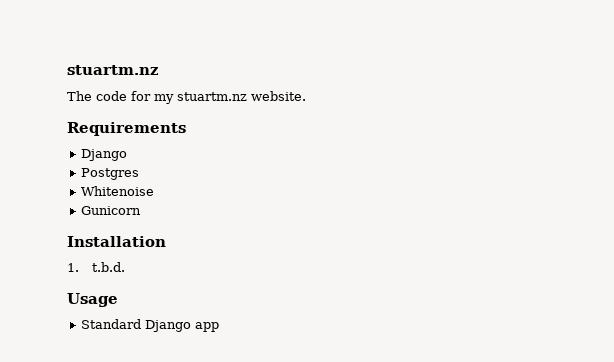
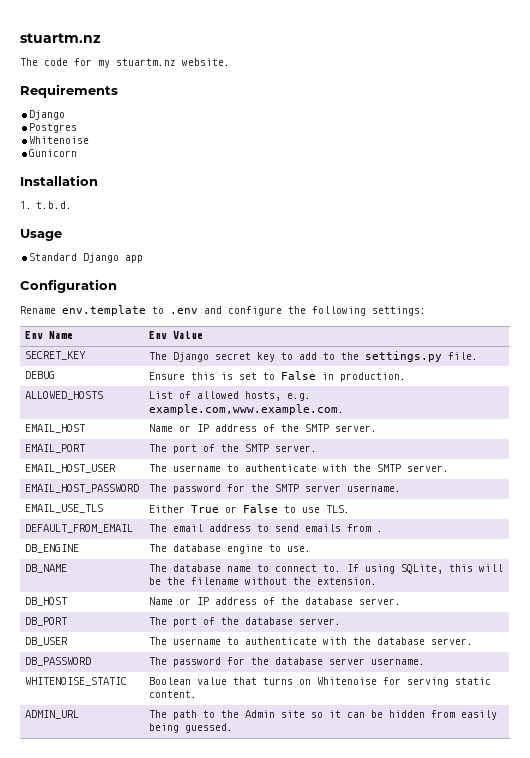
+ Configuration
+ Rename env.template to .env and configure the following settings:
+ Env Name | Env Value
+ SECRET_KEY | The Django secret key to add to the settings.py file.
+ DEBUG | Ensure this is set to False in production.
+ ALLOWED_HOSTS | List of allowed hosts, e.g. example.com,www.example.com.
+ EMAIL_HOST | Name or IP address of the SMTP server.
+ EMAIL_PORT | The port of the SMTP server.
+ EMAIL_HOST_USER | The username to authenticate with the SMTP server.
+ EMAIL_HOST_PASSWORD | The password for the SMTP server username.
+ EMAIL_USE_TLS | Either True or False to use TLS.
+ DEFAULT_FROM_EMAIL | The email address to send emails from .
+ DB_ENGINE | The database engine to use.
+ DB_NAME | The database name to connect to. If using SQLite, this will be the filename without the extension.
+ DB_HOST | Name or IP address of the database server.
+ DB_PORT | The port of the database server.
+ DB_USER | The username to authenticate with the database server.
+ DB_PASSWORD | The password for the database server username.
+ WHITENOISE_STATIC | Boolean value that turns on Whitenoise for serving static content.
+ ADMIN_URL | The path to the Admin site so it can be hidden from easily being guessed.

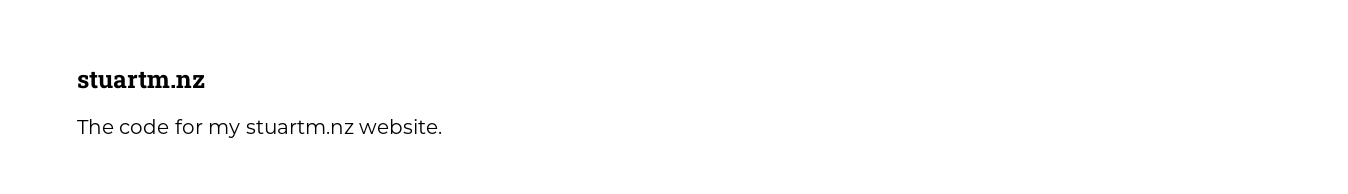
- Requirements
- Django
- Postgres
- Whitenoise
- Gunicorn
- Installation
- 1. t.b.d.
- Usage
- Standard Django app
- Configuration
- Rename env.template to .env and configure the following settings:
- Env Name | Env Value
- SECRET_KEY | The Django secret key to add to the settings.py file.
- DEBUG | Ensure this is set to False in production.
- ALLOWED_HOSTS | List of allowed hosts, e.g. example.com,www.example.com.
- EMAIL_HOST | Name or IP address of the SMTP server.
- EMAIL_PORT | The port of the SMTP server.
- EMAIL_HOST_USER | The username to authenticate with the SMTP server.
- EMAIL_HOST_PASSWORD | The password for the SMTP server username.
- EMAIL_USE_TLS | Either True or False to use TLS.
- DEFAULT_FROM_EMAIL | The email address to send emails from .
- DB_ENGINE | The database engine to use.
- DB_NAME | The database name to connect to. If using SQLite, this will be the filename without the extension.
- DB_HOST | Name or IP address of the database server.
- DB_PORT | The port of the database server.
- DB_USER | The username to authenticate with the database server.
- DB_PASSWORD | The password for the database server username.
- WHITENOISE_STATIC | Boolean value that turns on Whitenoise for serving static content.
- ADMIN_URL | The path to the Admin site so it can be hidden from easily being guessed.

